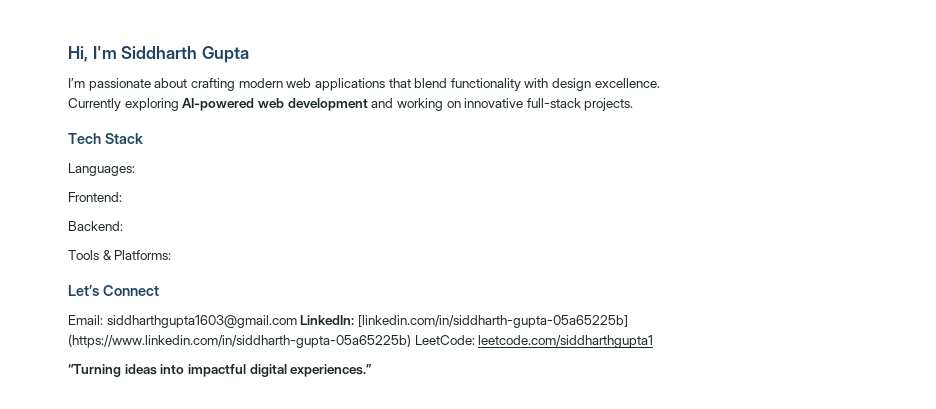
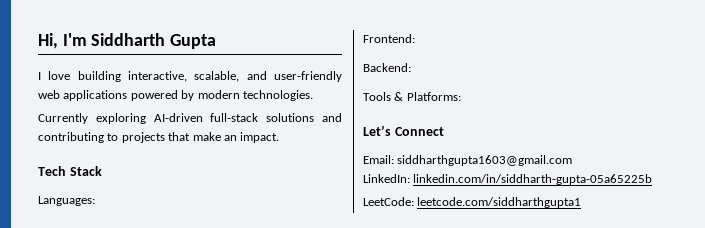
- I’m passionate about crafting modern web applications that blend functionality with design excellence.
- Currently exploring AI-powered web development and working on innovative full-stack projects.
+ I love building interactive, scalable, and user-friendly web applications powered by modern technologies.
+ Currently exploring AI-driven full-stack solutions and contributing to projects that make an impact.
- Email: siddharthgupta1603@gmail.com LinkedIn: [linkedin.com/in/siddharth-gupta-05a65225b] (https://www.linkedin.com/in/siddharth-gupta-05a65225b) LeetCode: leetcode.com/siddharthgupta1
+ Email: siddharthgupta1603@gmail.com
+ LinkedIn: linkedin.com/in/siddharth-gupta-05a65225b
+ LeetCode: leetcode.com/siddharthgupta1
- “Turning ideas into impactful digital experiences.”

